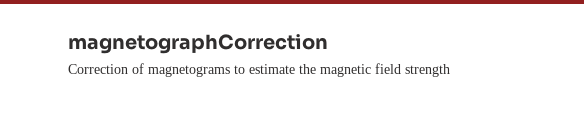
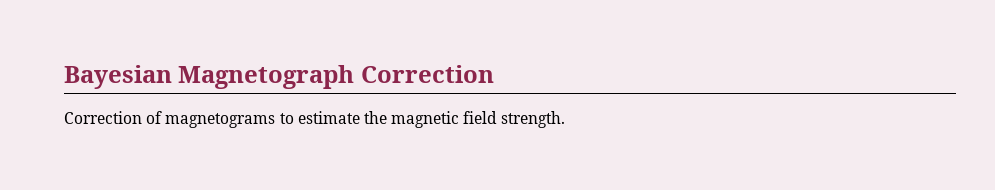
- magnetographCorrection
+ Bayesian Magnetograph Correction
- Correction of magnetograms to estimate the magnetic field strength
+ Correction of magnetograms to estimate the magnetic field strength.

